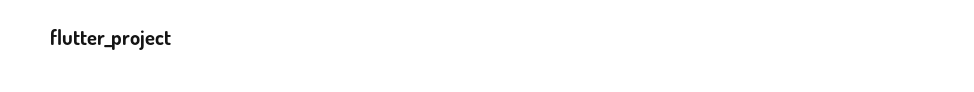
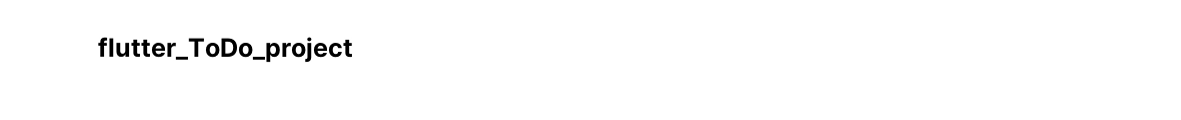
- flutter_project
+ flutter_ToDo_project

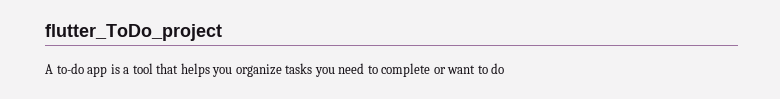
+ A to-do app is a tool that helps you organize tasks you need to complete or want to do

